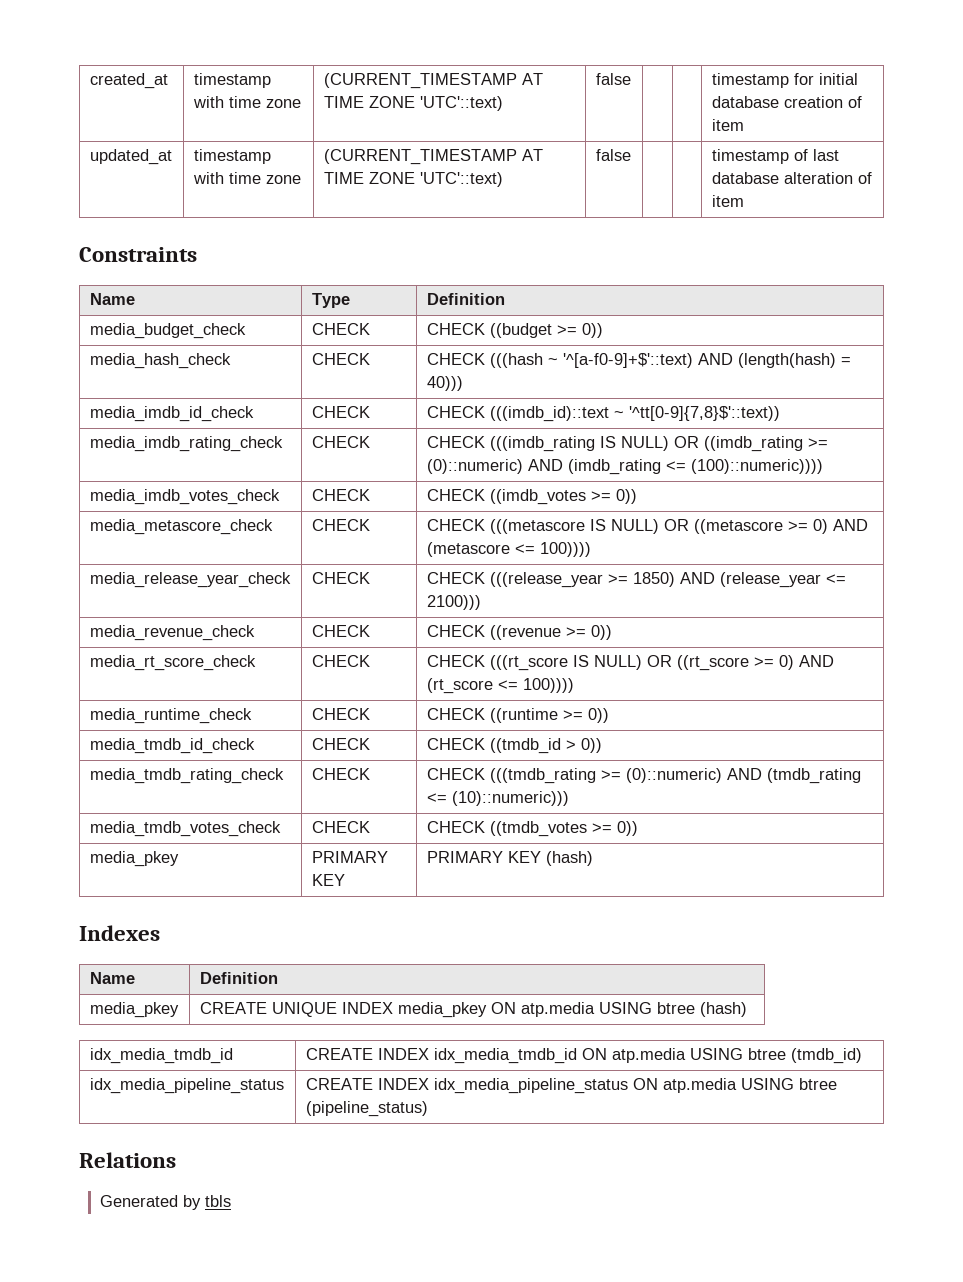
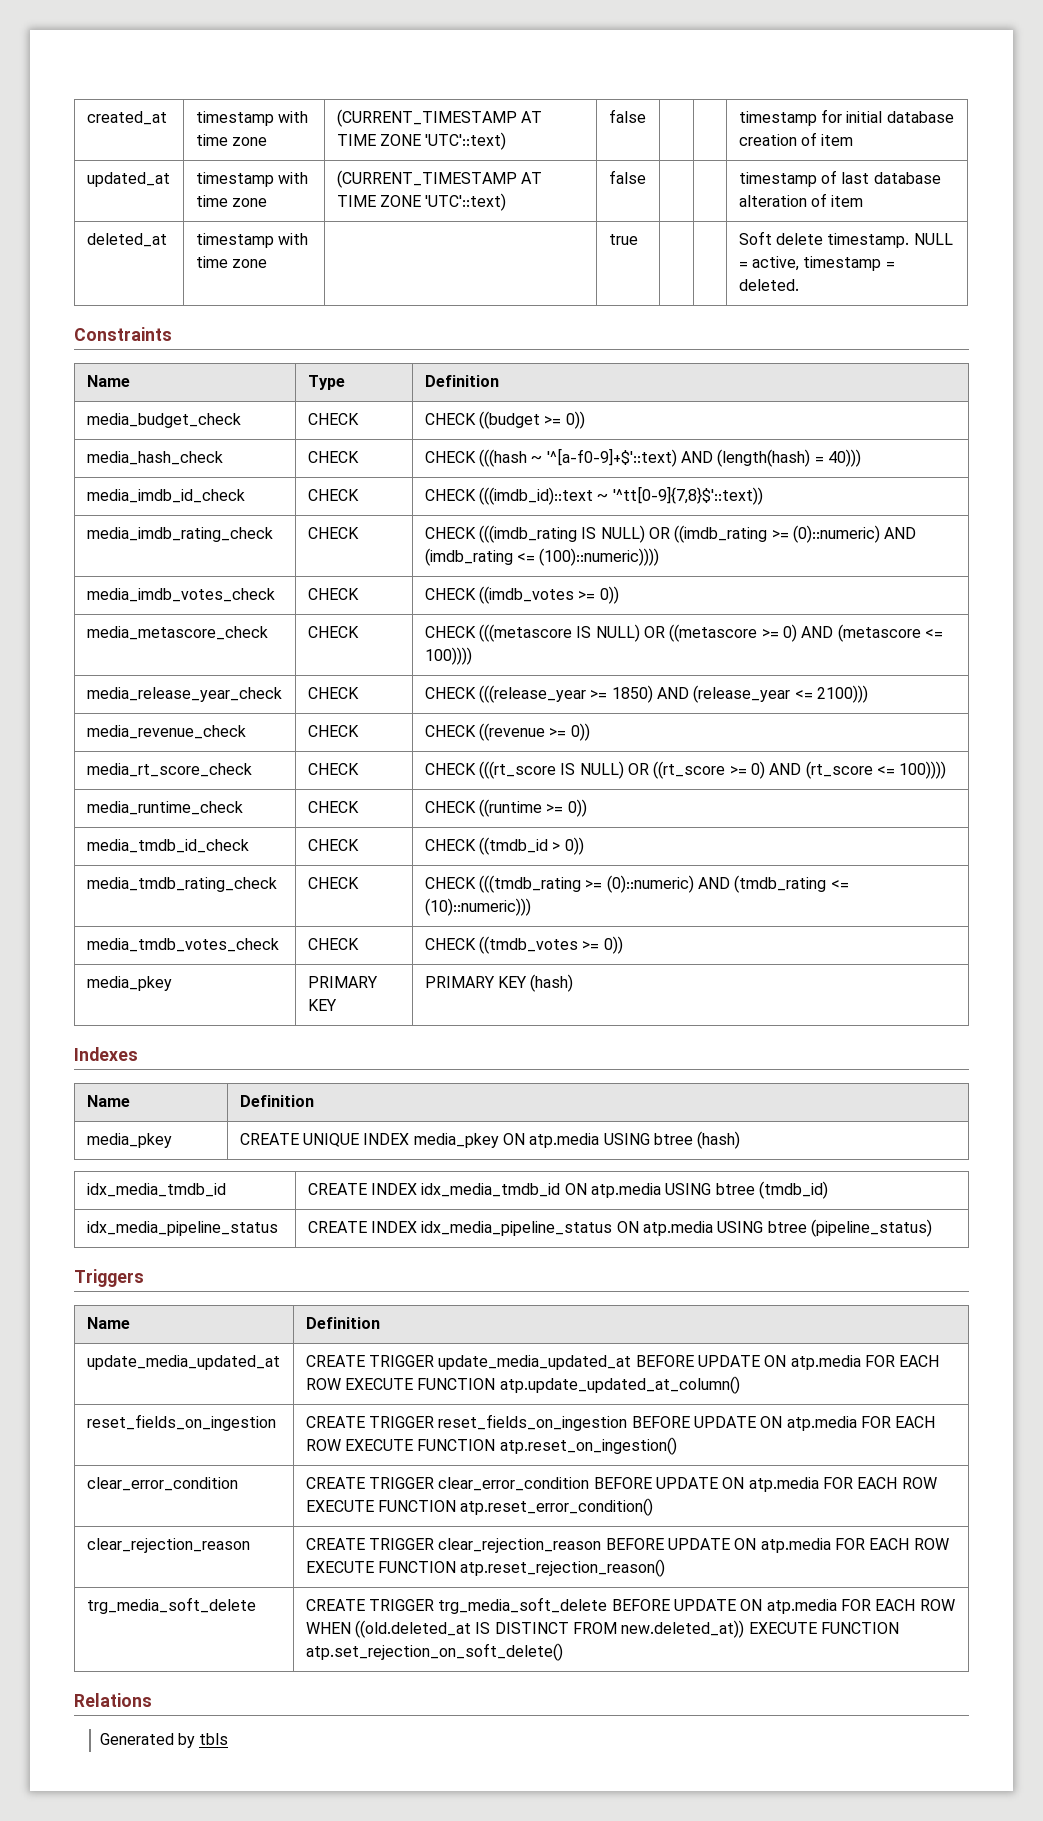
+ deleted_at | timestamp with time zone | | true | | | Soft delete timestamp. NULL = active, timestamp = deleted.
+ Triggers
+ Name | Definition
+ update_media_updated_at | CREATE TRIGGER update_media_updated_at BEFORE UPDATE ON atp.media FOR EACH ROW EXECUTE FUNCTION atp.update_updated_at_column()
+ reset_fields_on_ingestion | CREATE TRIGGER reset_fields_on_ingestion BEFORE UPDATE ON atp.media FOR EACH ROW EXECUTE FUNCTION atp.reset_on_ingestion()
+ clear_error_condition | CREATE TRIGGER clear_error_condition BEFORE UPDATE ON atp.media FOR EACH ROW EXECUTE FUNCTION atp.reset_error_condition()
+ clear_rejection_reason | CREATE TRIGGER clear_rejection_reason BEFORE UPDATE ON atp.media FOR EACH ROW EXECUTE FUNCTION atp.reset_rejection_reason()
+ trg_media_soft_delete | CREATE TRIGGER trg_media_soft_delete BEFORE UPDATE ON atp.media FOR EACH ROW WHEN ((old.deleted_at IS DISTINCT FROM new.deleted_at)) EXECUTE FUNCTION atp.set_rejection_on_soft_delete()

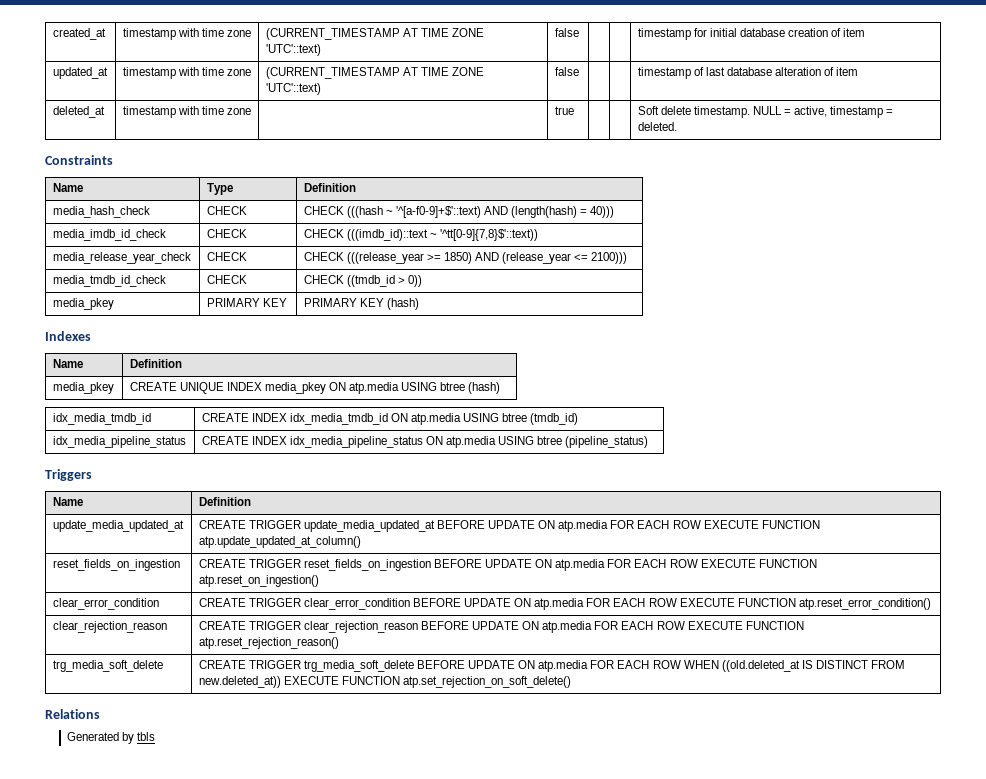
- media_budget_check | CHECK | CHECK ((budget >= 0))
- media_imdb_rating_check | CHECK | CHECK (((imdb_rating IS NULL) OR ((imdb_rating >= (0)::numeric) AND (imdb_rating <= (100)::numeric))))
- media_imdb_votes_check | CHECK | CHECK ((imdb_votes >= 0))
- media_metascore_check | CHECK | CHECK (((metascore IS NULL) OR ((metascore >= 0) AND (metascore <= 100))))
- media_revenue_check | CHECK | CHECK ((revenue >= 0))
- media_rt_score_check | CHECK | CHECK (((rt_score IS NULL) OR ((rt_score >= 0) AND (rt_score <= 100))))
- media_runtime_check | CHECK | CHECK ((runtime >= 0))
- media_tmdb_rating_check | CHECK | CHECK (((tmdb_rating >= (0)::numeric) AND (tmdb_rating <= (10)::numeric)))
- media_tmdb_votes_check | CHECK | CHECK ((tmdb_votes >= 0))

